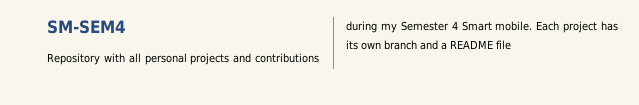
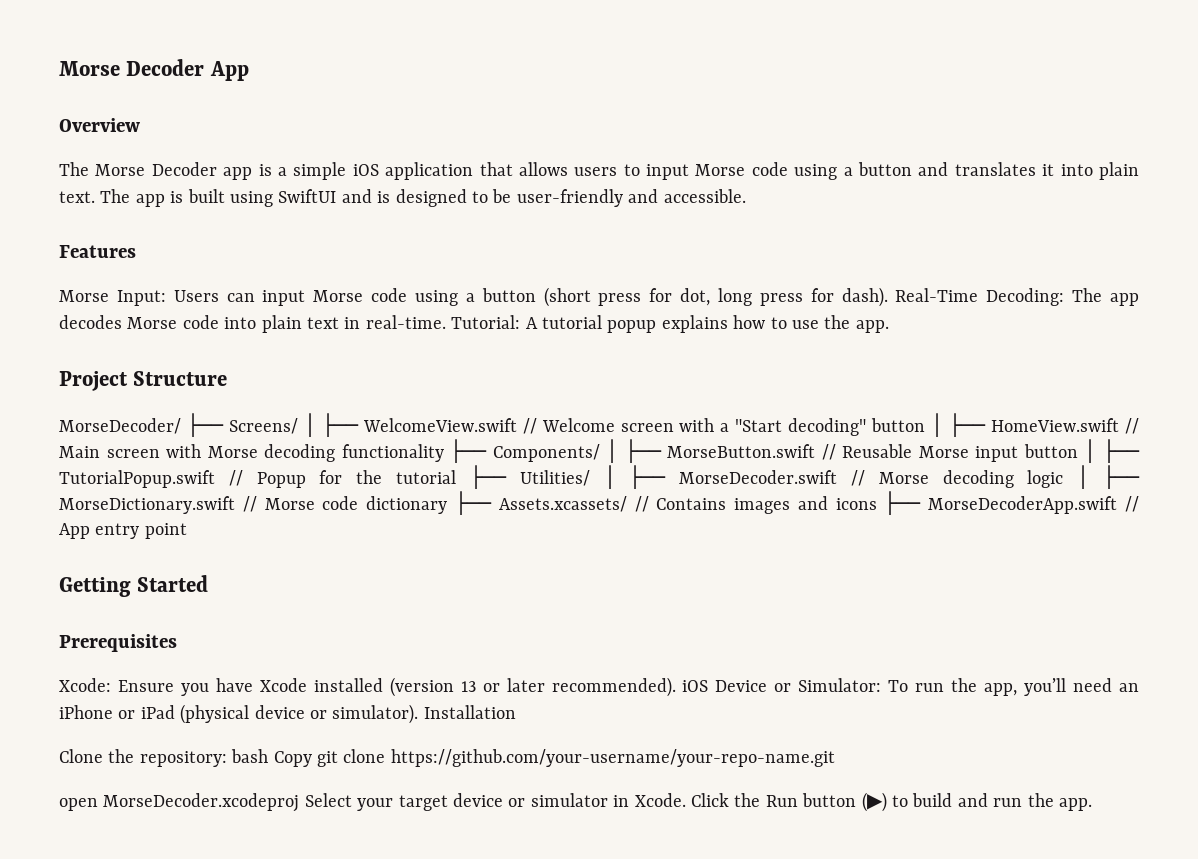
- SM-SEM4
- Repository with all personal projects and contributions during my Semester 4 Smart mobile. Each project has its own branch and a README file
+ Morse Decoder App
+ Overview
+ The Morse Decoder app is a simple iOS application that allows users to input Morse code using a button and translates it into plain text. The app is built using SwiftUI and is designed to be user-friendly and accessible.
+ Features
+ Morse Input: Users can input Morse code using a button (short press for dot, long press for dash). Real-Time Decoding: The app decodes Morse code into plain text in real-time. Tutorial: A tutorial popup explains how to use the app.
+ Project Structure
+ MorseDecoder/ ├── Screens/ │ ├── WelcomeView.swift // Welcome screen with a "Start decoding" button │ ├── HomeView.swift // Main screen with Morse decoding functionality ├── Components/ │ ├── MorseButton.swift // Reusable Morse input button │ ├── TutorialPopup.swift // Popup for the tutorial ├── Utilities/ │ ├── MorseDecoder.swift // Morse decoding logic │ ├── MorseDictionary.swift // Morse code dictionary ├── Assets.xcassets/ // Contains images and icons ├── MorseDecoderApp.swift // App entry point
+ Getting Started
+ Prerequisites
+ Xcode: Ensure you have Xcode installed (version 13 or later recommended). iOS Device or Simulator: To run the app, you’ll need an iPhone or iPad (physical device or simulator). Installation
+ Clone the repository: bash Copy git clone https://github.com/your-username/your-repo-name.git
+ open MorseDecoder.xcodeproj Select your target device or simulator in Xcode. Click the Run button (▶) to build and run the app.

